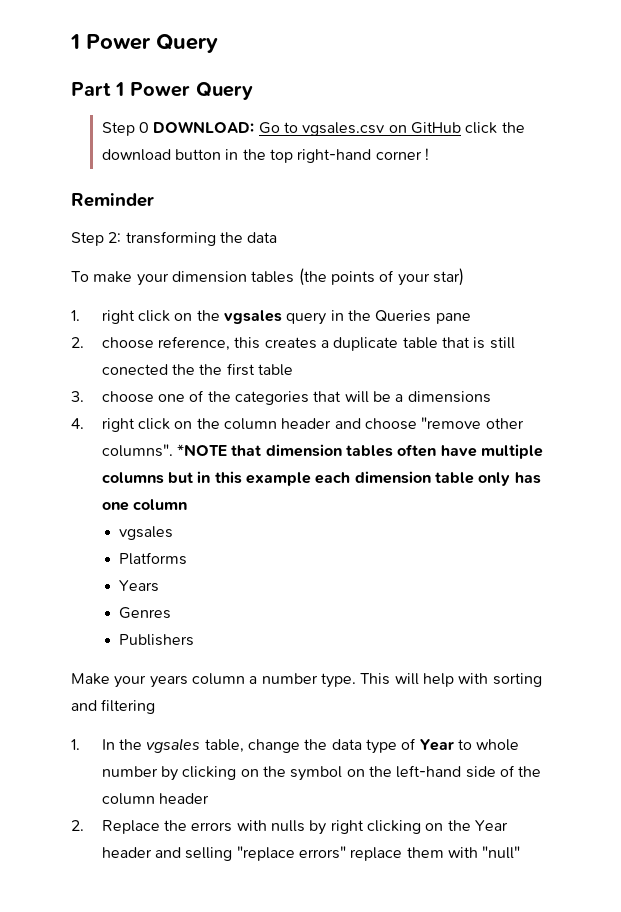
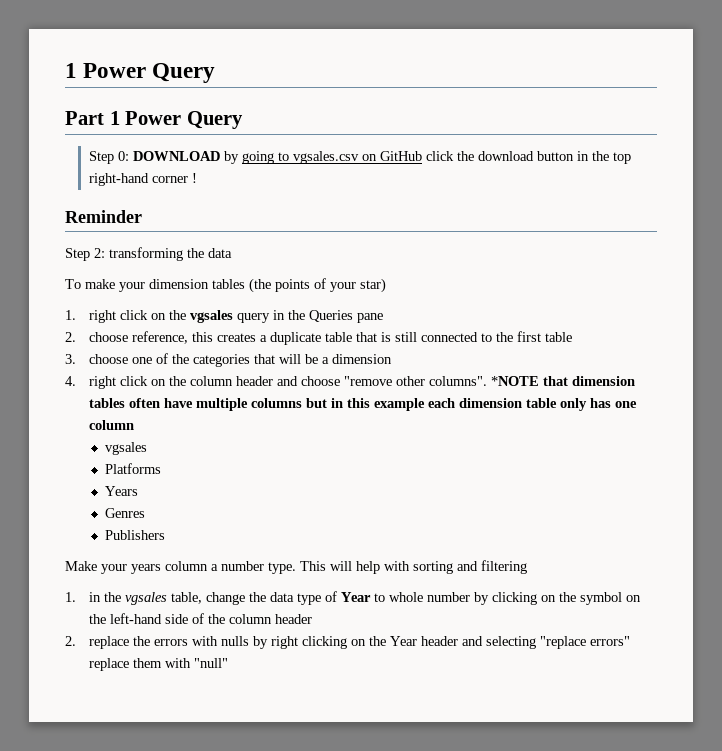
- Step 0 DOWNLOAD: Go to vgsales.csv on GitHub click the download button in the top right-hand corner !
+ Step 0: DOWNLOAD by going to vgsales.csv on GitHub click the download button in the top right-hand corner !
- 2. choose reference, this creates a duplicate table that is still conected the the first table
+ 2. choose reference, this creates a duplicate table that is still connected to the first table
- 3. choose one of the categories that will be a dimensions
+ 3. choose one of the categories that will be a dimension
- 1. In the vgsales table, change the data type of Year to whole number by clicking on the symbol on the left-hand side of the column header
+ 1. in the vgsales table, change the data type of Year to whole number by clicking on the symbol on the left-hand side of the column header
- 2. Replace the errors with nulls by right clicking on the Year header and selling "replace errors" replace them with "null"
+ 2. replace the errors with nulls by right clicking on the Year header and selecting "replace errors" replace them with "null"

